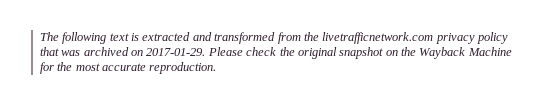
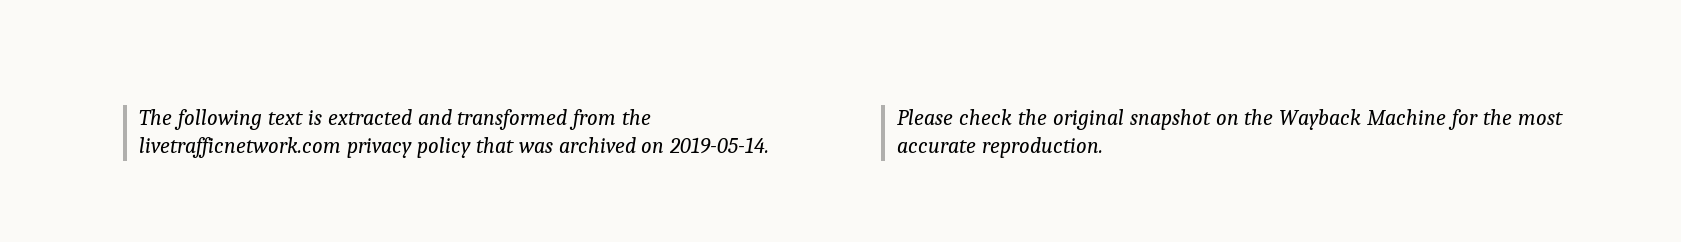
- The following text is extracted and transformed from the livetrafficnetwork.com privacy policy that was archived on 2017-01-29.
+ The following text is extracted and transformed from the livetrafficnetwork.com privacy policy that was archived on 2019-05-14.

